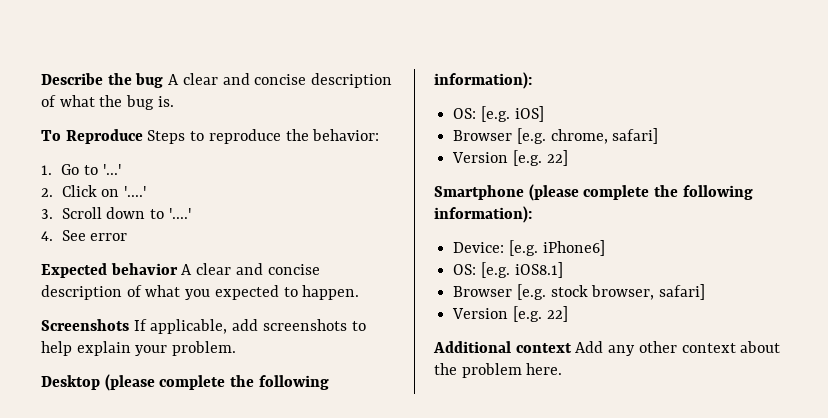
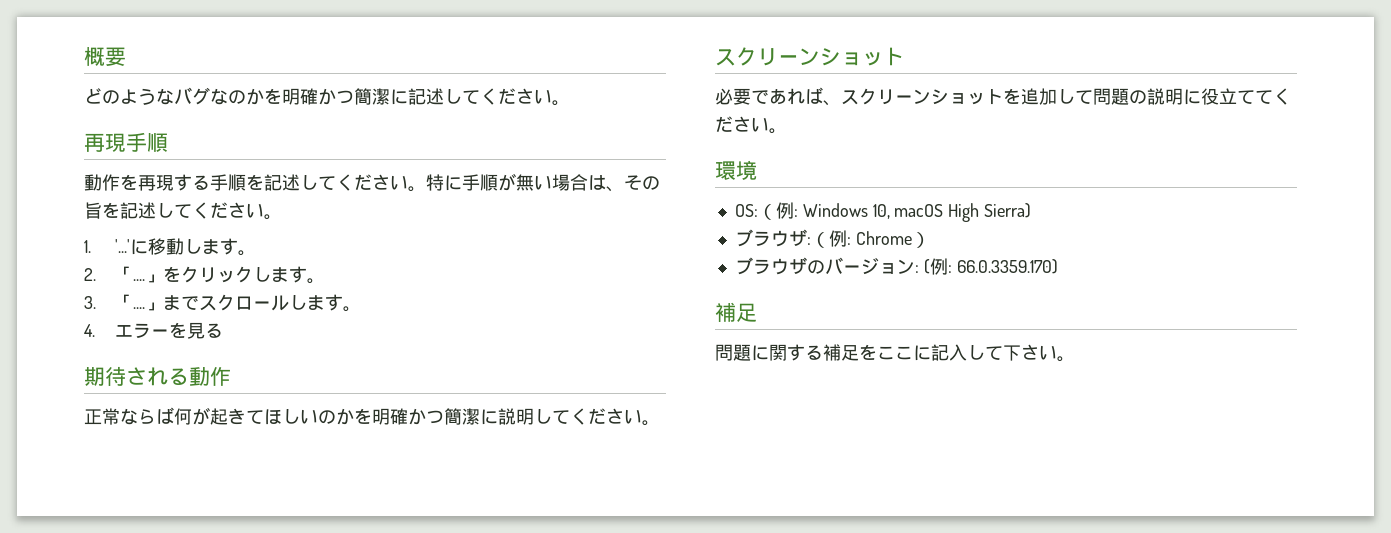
- Describe the bug A clear and concise description of what the bug is.
- To Reproduce Steps to reproduce the behavior:
+ 概要
+ どのようなバグなのかを明確かつ簡潔に記述してください。
+ 再現手順
+ 動作を再現する手順を記述してください。特に手順が無い場合は、その旨を記述してください。
- 1. Go to '...'
- 2. Click on '....'
- 3. Scroll down to '....'
- 4. See error
- Expected behavior A clear and concise description of what you expected to happen.
- Screenshots If applicable, add screenshots to help explain your problem.
- Desktop (please complete the following information):
- OS: [e.g. iOS]
- Browser [e.g. chrome, safari]
- Version [e.g. 22]
- Smartphone (please complete the following information):
- Device: [e.g. iPhone6]
- OS: [e.g. iOS8.1]
- Browser [e.g. stock browser, safari]
- Version [e.g. 22]
- Additional context Add any other context about the problem here.
+ 1. '...'に移動します。
+ 2.「....」をクリックします。
+ 3.「....」までスクロールします。
+ 4.エラーを見る
+ 期待される動作
+ 正常ならば何が起きてほしいのかを明確かつ簡潔に説明してください。
+ スクリーンショット
+ 必要であれば、スクリーンショットを追加して問題の説明に役立ててください。
+ 環境
+ OS:（例: Windows 10, macOS High Sierra)
+ ブラウザ:（例: Chrome）
+ ブラウザのバージョン: (例: 66.0.3359.170)
+ 補足
+ 問題に関する補足をここに記入して下さい。

